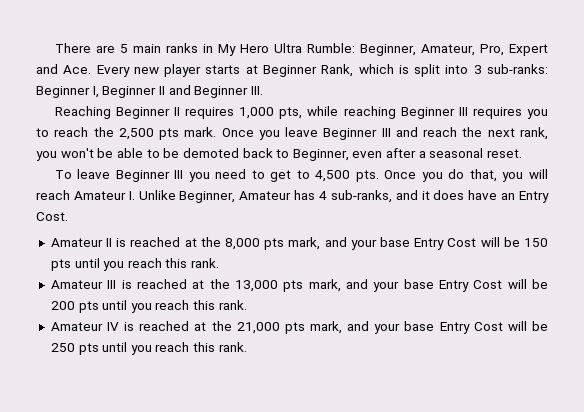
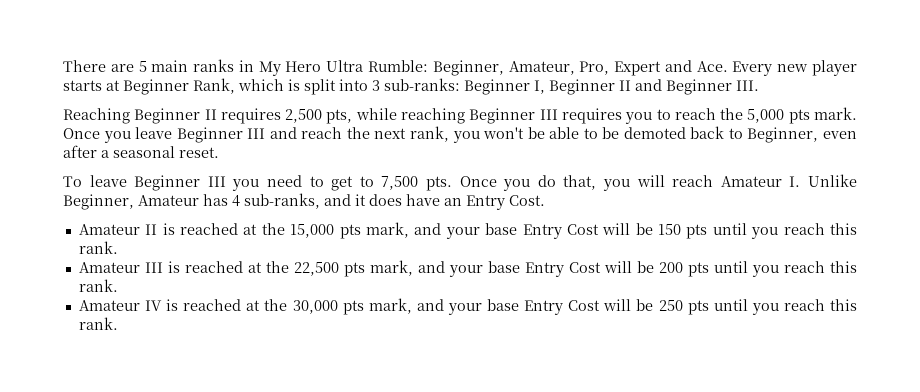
- Reaching Beginner II requires 1,000 pts, while reaching Beginner III requires you to reach the 2,500 pts mark.
+ Reaching Beginner II requires 2,500 pts, while reaching Beginner III requires you to reach the 5,000 pts mark.
- To leave Beginner III you need to get to 4,500 pts.
+ To leave Beginner III you need to get to 7,500 pts.
- Amateur II is reached at the 8,000 pts mark, and your base Entry Cost will be 150 pts until you reach this rank.
+ Amateur II is reached at the 15,000 pts mark, and your base Entry Cost will be 150 pts until you reach this rank.
- Amateur III is reached at the 13,000 pts mark, and your base Entry Cost will be 200 pts until you reach this rank.
+ Amateur III is reached at the 22,500 pts mark, and your base Entry Cost will be 200 pts until you reach this rank.
- Amateur IV is reached at the 21,000 pts mark, and your base Entry Cost will be 250 pts until you reach this rank.
+ Amateur IV is reached at the 30,000 pts mark, and your base Entry Cost will be 250 pts until you reach this rank.

